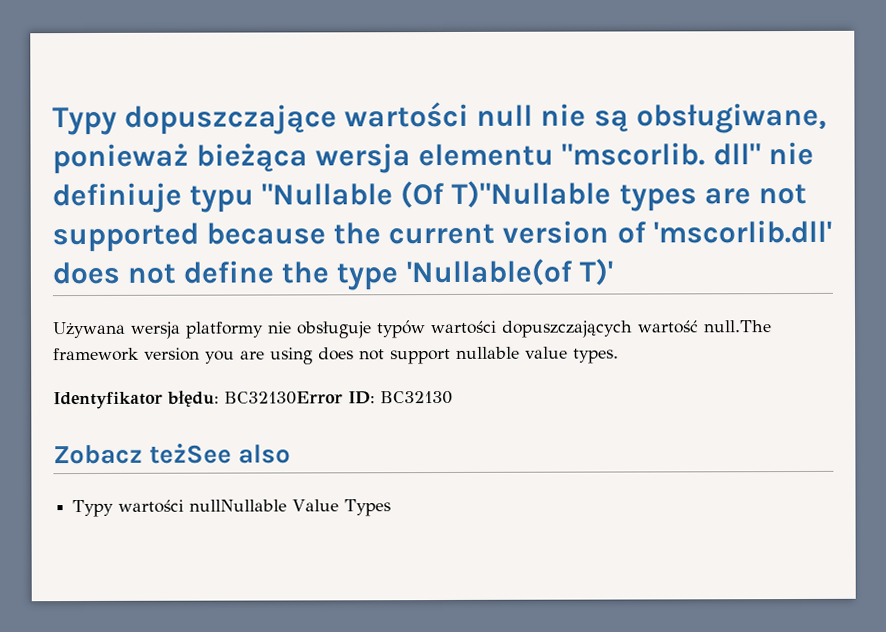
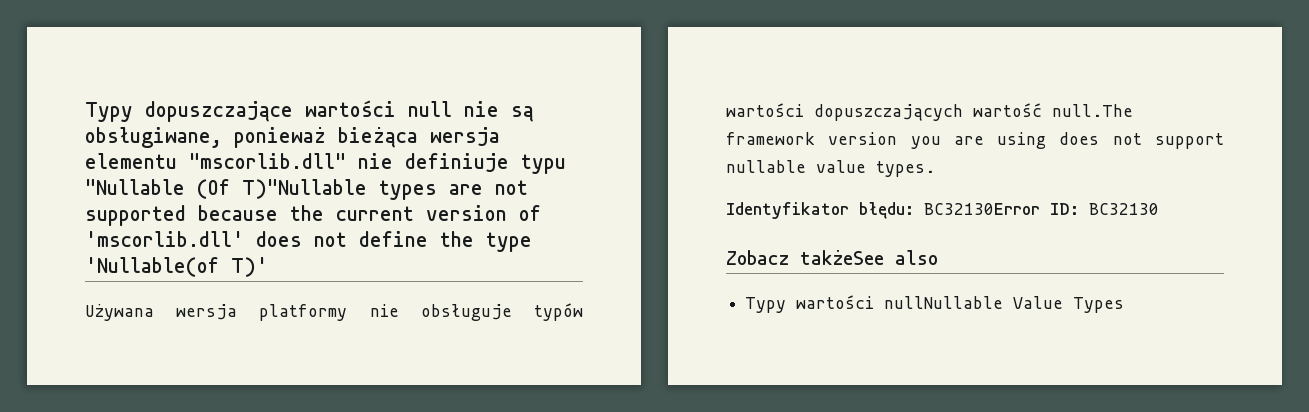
- Typy dopuszczające wartości null nie są obsługiwane, ponieważ bieżąca wersja elementu "mscorlib. dll" nie definiuje typu "Nullable (Of T)"Nullable types are not supported because the current version of 'mscorlib.dll' does not define the type 'Nullable(of T)'
+ Typy dopuszczające wartości null nie są obsługiwane, ponieważ bieżąca wersja elementu "mscorlib.dll" nie definiuje typu "Nullable (Of T)"Nullable types are not supported because the current version of 'mscorlib.dll' does not define the type 'Nullable(of T)'
- Zobacz teżSee also
+ Zobacz takżeSee also

